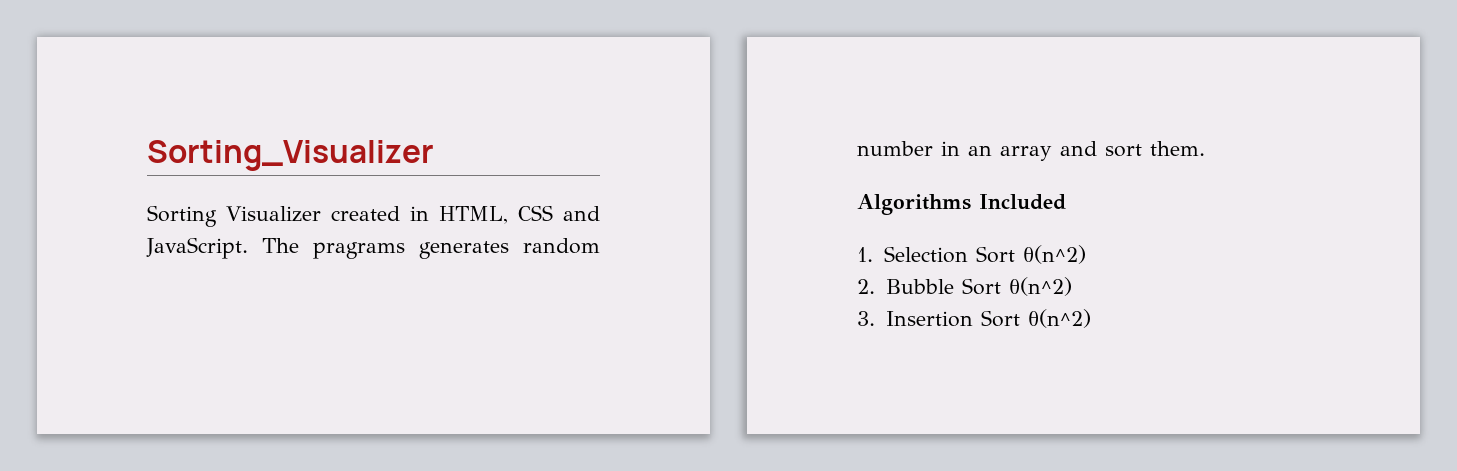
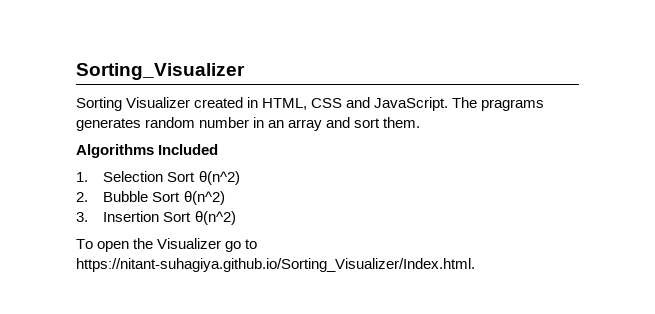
+ To open the Visualizer go to https://nitant-suhagiya.github.io/Sorting_Visualizer/Index.html.

